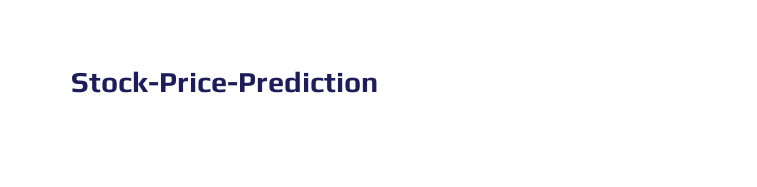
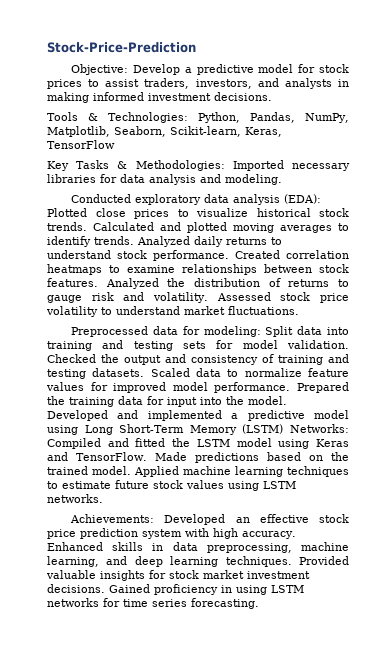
+ Objective: Develop a predictive model for stock prices to assist traders, investors, and analysts in making informed investment decisions.
+ Tools & Technologies: Python, Pandas, NumPy, Matplotlib, Seaborn, Scikit-learn, Keras, TensorFlow
+ Key Tasks & Methodologies: Imported necessary libraries for data analysis and modeling.
+ Conducted exploratory data analysis (EDA): Plotted close prices to visualize historical stock trends. Calculated and plotted moving averages to identify trends. Analyzed daily returns to understand stock performance. Created correlation heatmaps to examine relationships between stock features. Analyzed the distribution of returns to gauge risk and volatility. Assessed stock price volatility to understand market fluctuations.
+ Preprocessed data for modeling: Split data into training and testing sets for model validation. Checked the output and consistency of training and testing datasets. Scaled data to normalize feature values for improved model performance. Prepared the training data for input into the model. Developed and implemented a predictive model using Long Short-Term Memory (LSTM) Networks: Compiled and fitted the LSTM model using Keras and TensorFlow. Made predictions based on the trained model. Applied machine learning techniques to estimate future stock values using LSTM networks.
+ Achievements: Developed an effective stock price prediction system with high accuracy. Enhanced skills in data preprocessing, machine learning, and deep learning techniques. Provided valuable insights for stock market investment decisions. Gained proficiency in using LSTM networks for time series forecasting.

